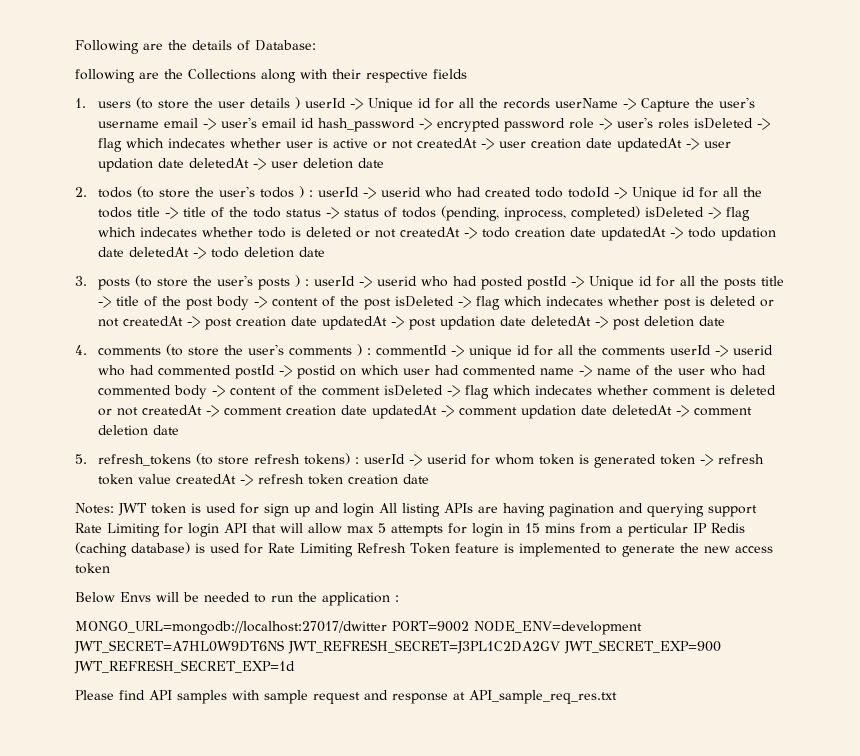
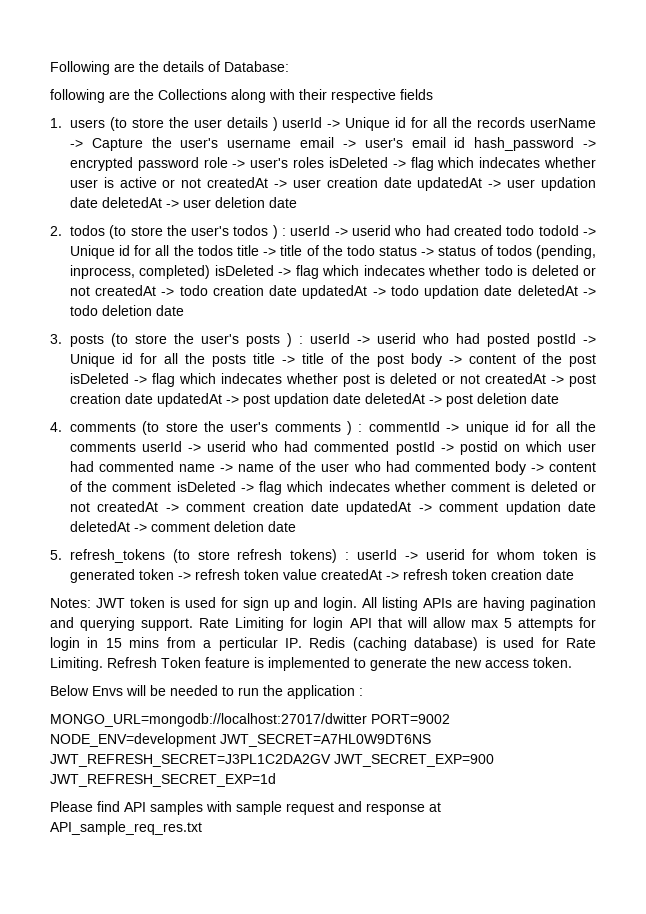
- Notes: JWT token is used for sign up and login All listing APIs are having pagination and querying support Rate Limiting for login API that will allow max 5 attempts for login in 15 mins from a perticular IP Redis (caching database) is used for Rate Limiting Refresh Token feature is implemented to generate the new access token
+ Notes: JWT token is used for sign up and login. All listing APIs are having pagination and querying support. Rate Limiting for login API that will allow max 5 attempts for login in 15 mins from a perticular IP. Redis (caching database) is used for Rate Limiting. Refresh Token feature is implemented to generate the new access token.

